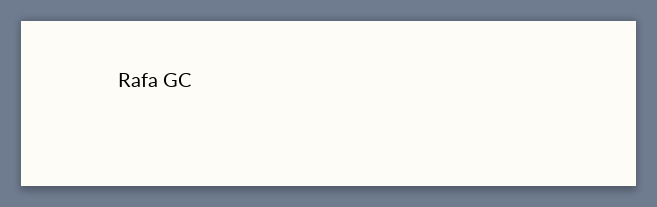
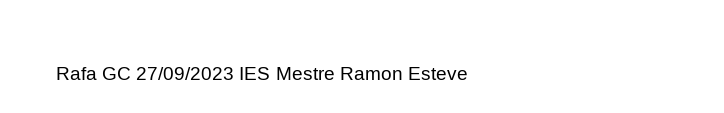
- Rafa GC
+ Rafa GC 27/09/2023 IES Mestre Ramon Esteve

